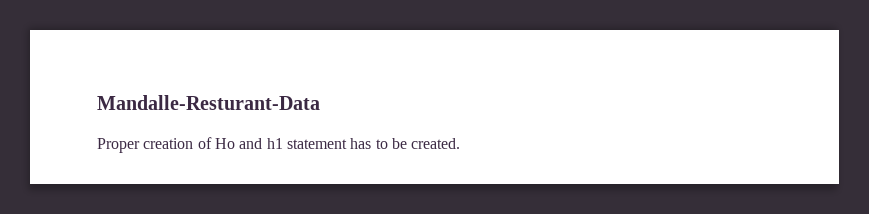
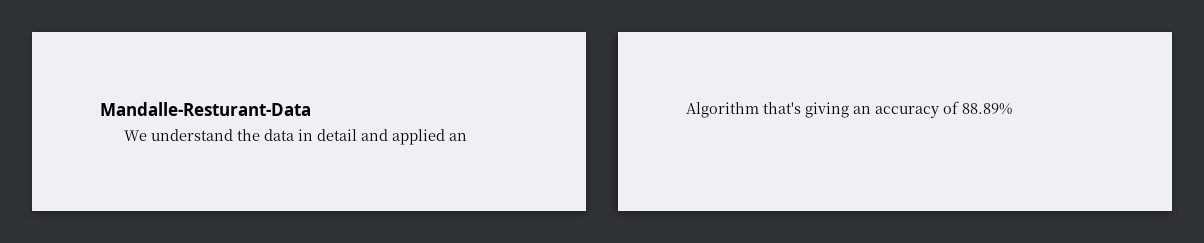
- Proper creation of Ho and h1 statement has to be created.
+ We understand the data in detail and applied an Algorithm that's giving an accuracy of 88.89%

